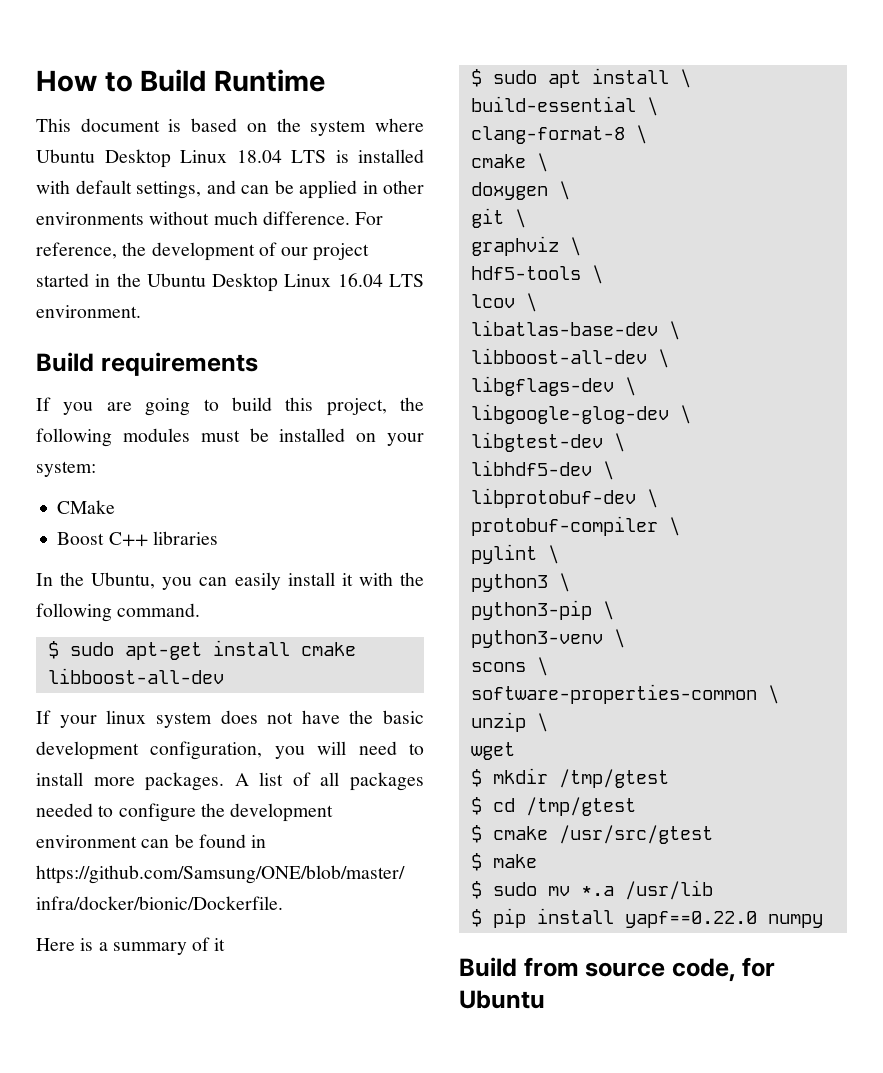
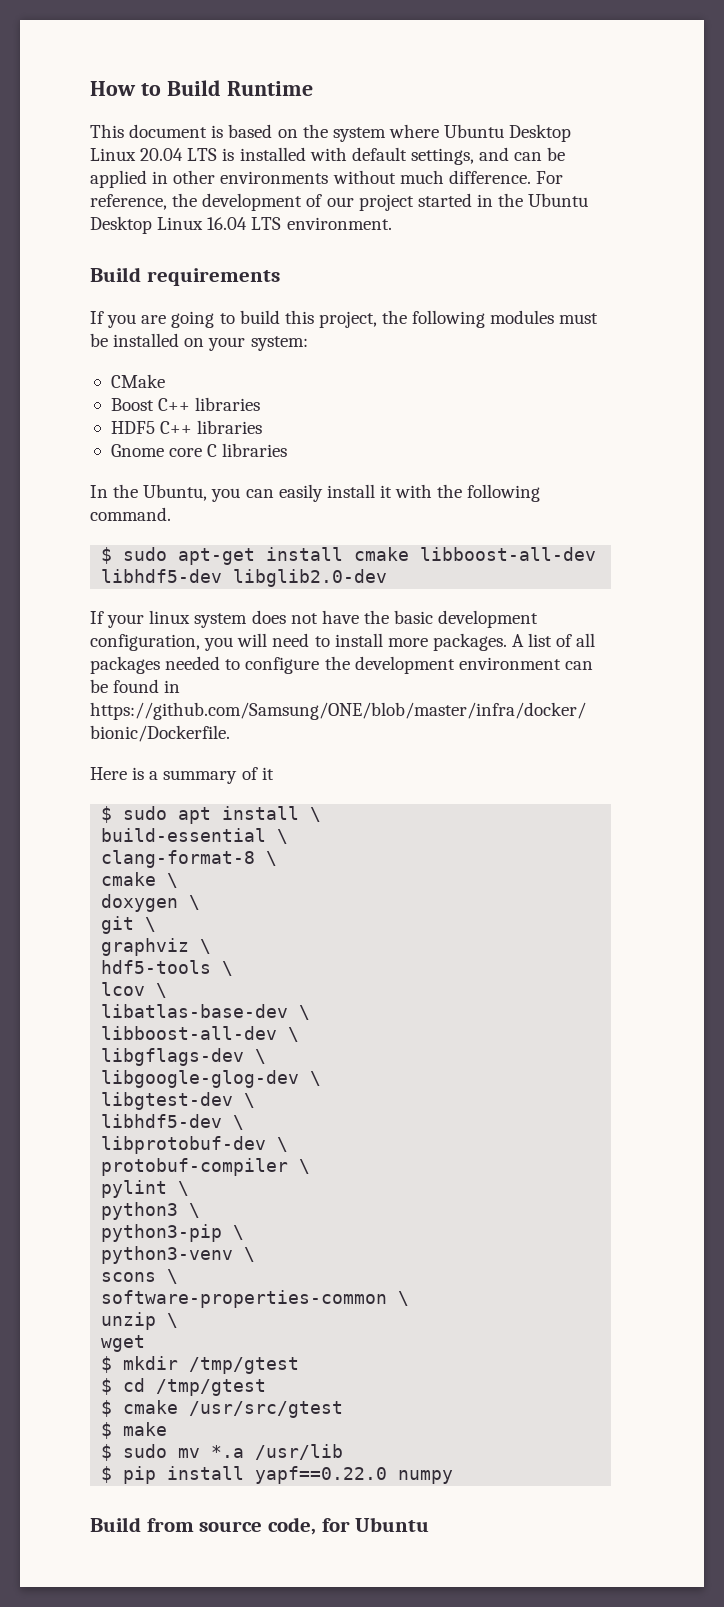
- This document is based on the system where Ubuntu Desktop Linux 18.04 LTS is installed with default settings, and can be applied in other environments without much difference.
+ This document is based on the system where Ubuntu Desktop Linux 20.04 LTS is installed with default settings, and can be applied in other environments without much difference.
+ HDF5 C++ libraries
+ Gnome core C libraries
- $ sudo apt-get install cmake libboost-all-dev
+ $ sudo apt-get install cmake libboost-all-dev libhdf5-dev libglib2.0-dev

